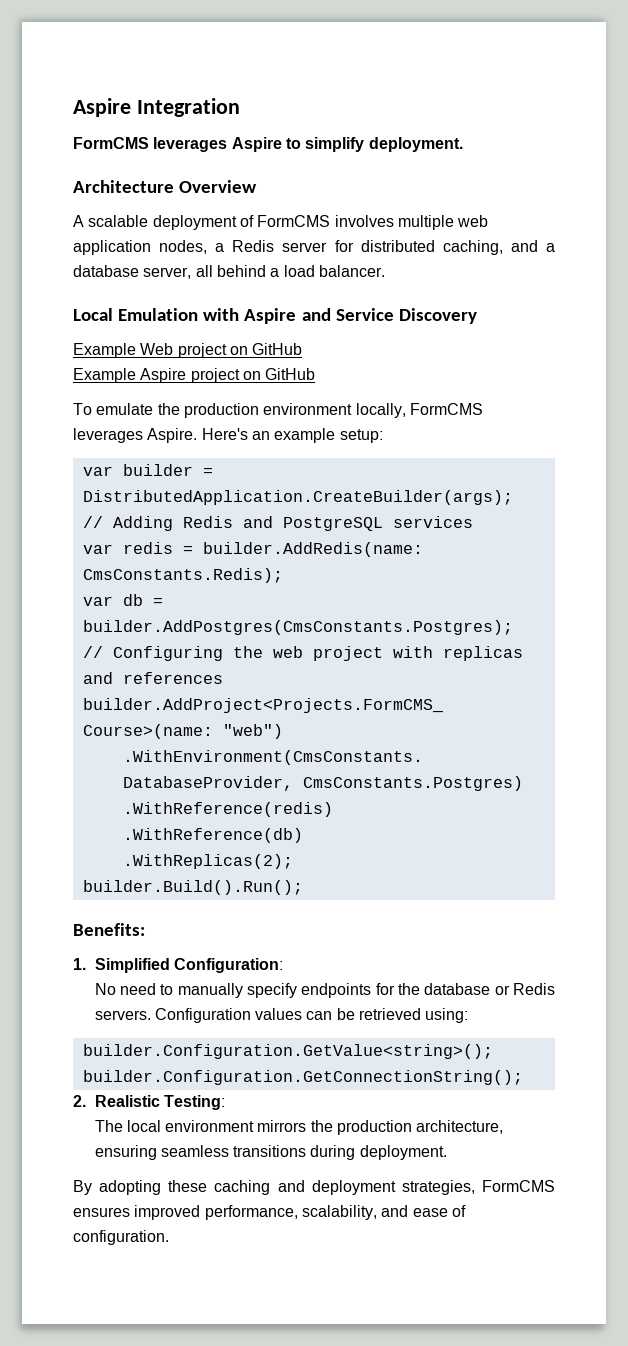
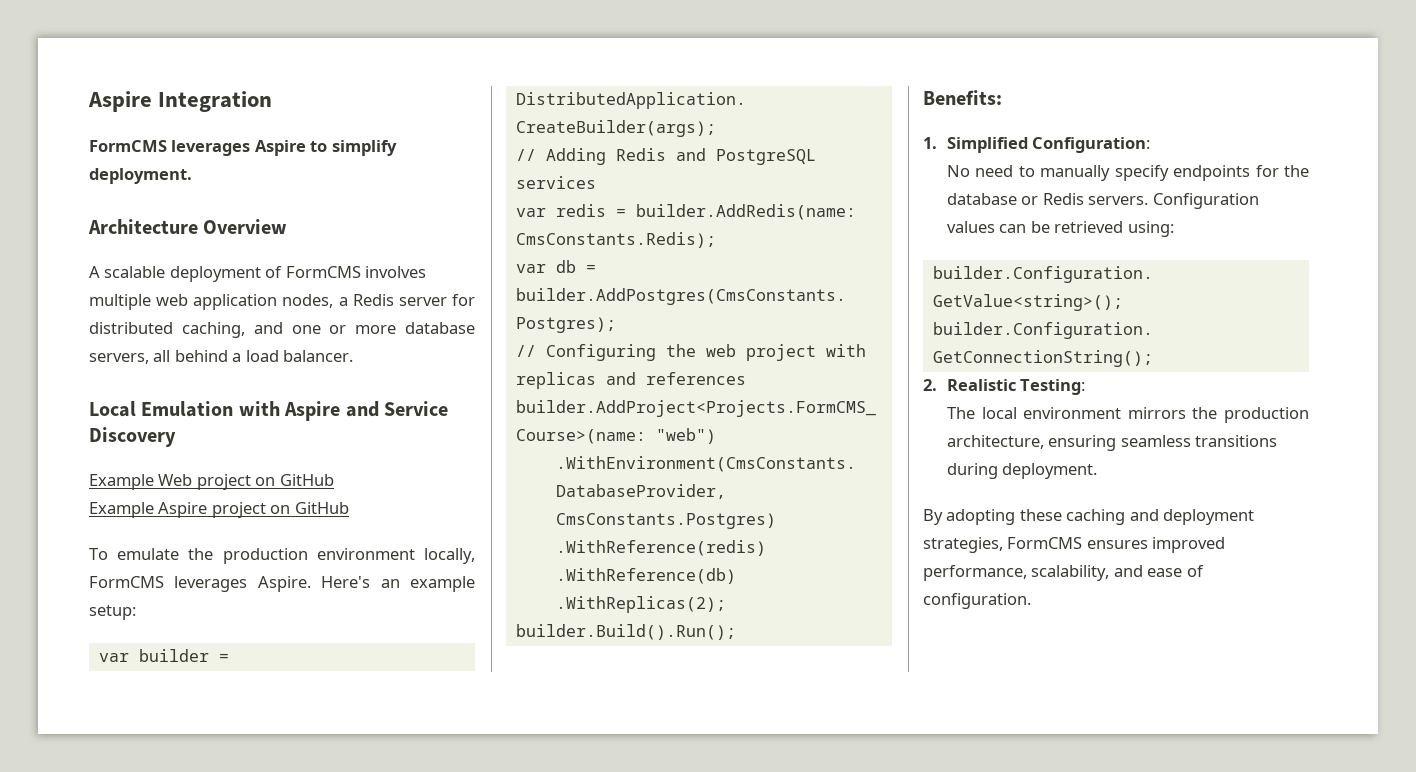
- A scalable deployment of FormCMS involves multiple web application nodes, a Redis server for distributed caching, and a database server, all behind a load balancer.
+ A scalable deployment of FormCMS involves multiple web application nodes, a Redis server for distributed caching, and one or more database servers, all behind a load balancer.

